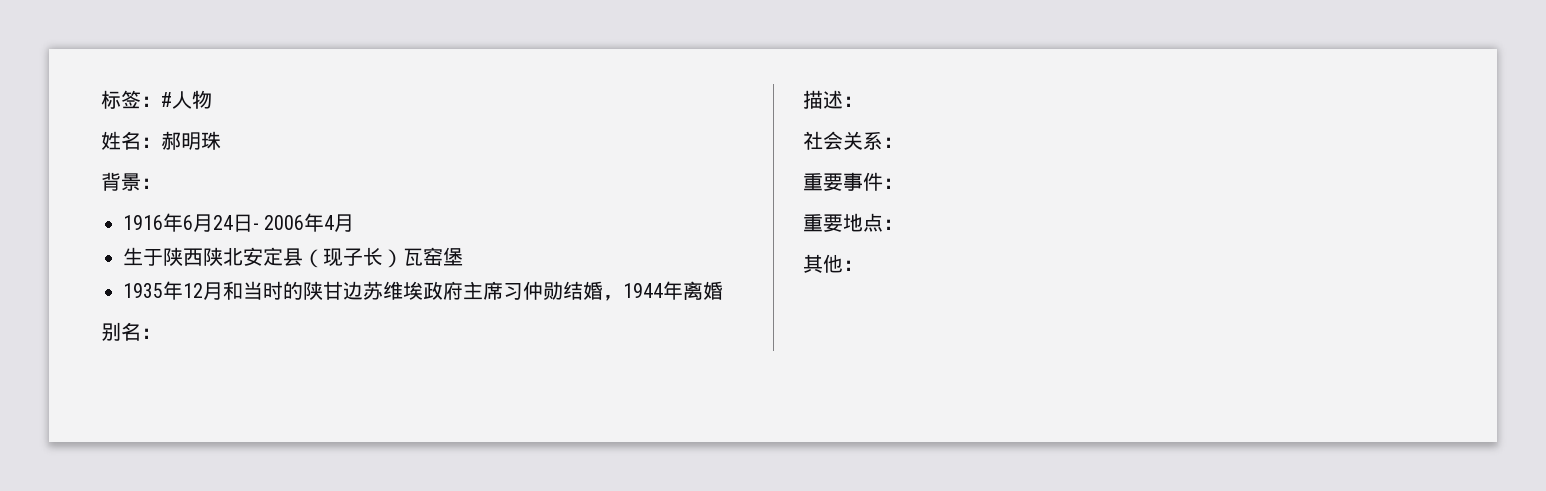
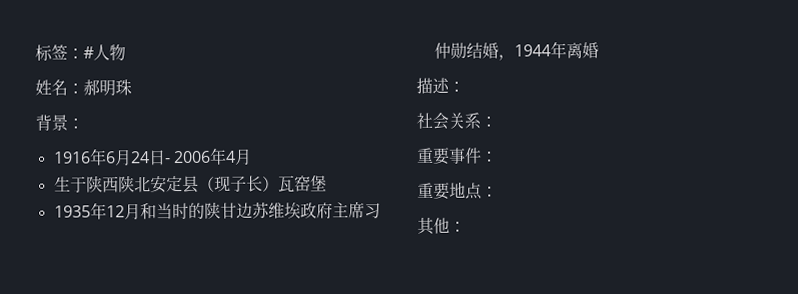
- 别名：

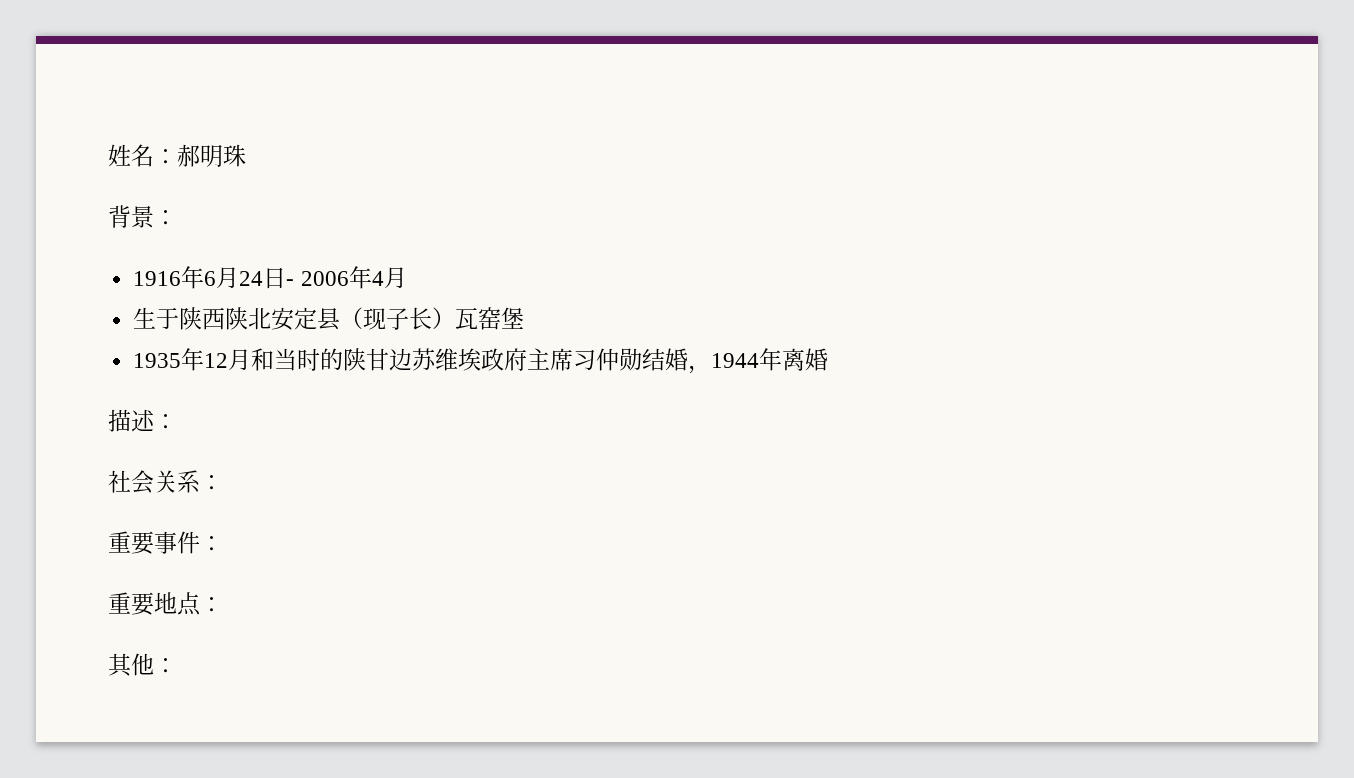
- 标签：#人物

